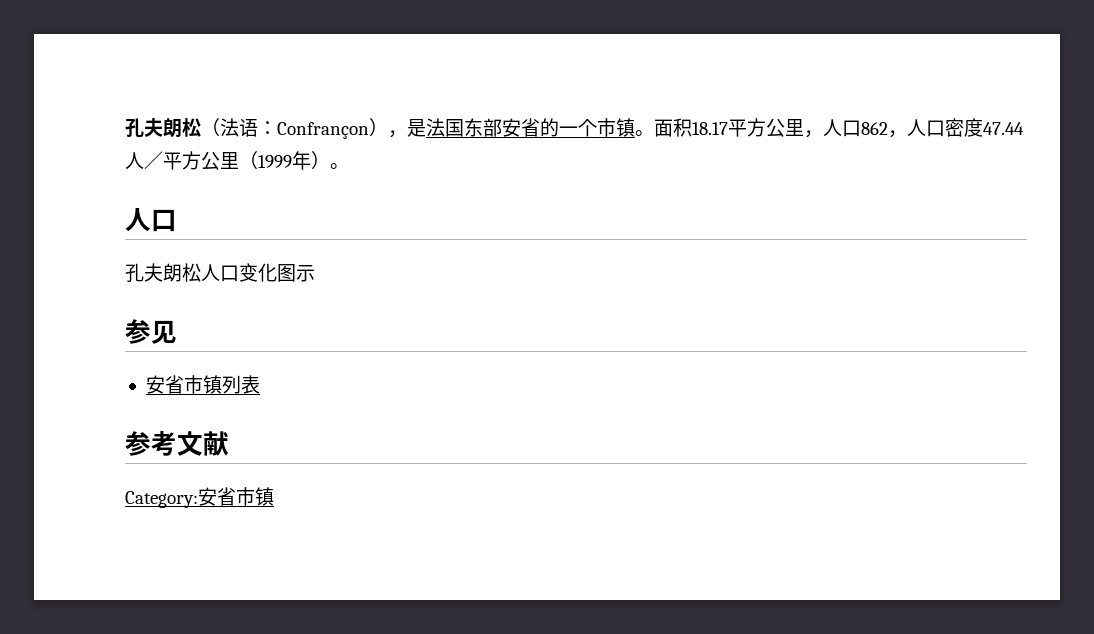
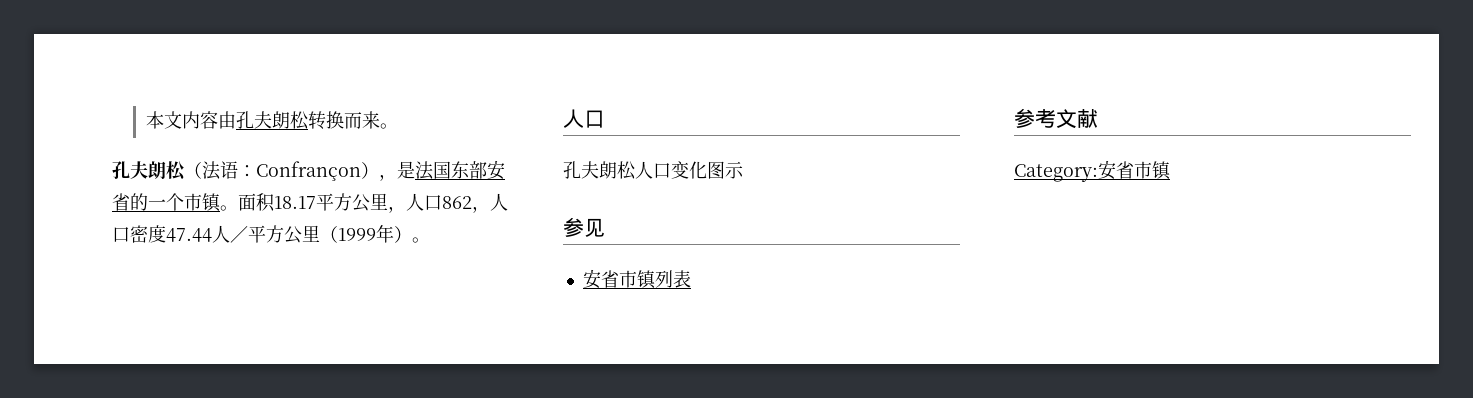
+ 本文内容由孔夫朗松转换而来。

